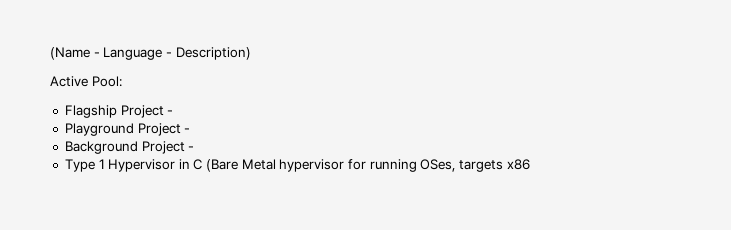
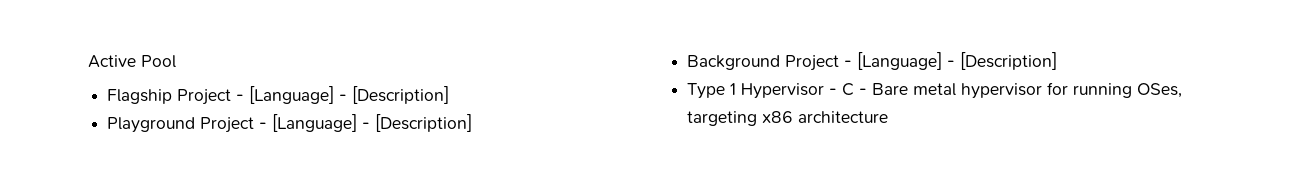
- (Name - Language - Description)
- Active Pool:
+ Active Pool
- Flagship Project -
+ Flagship Project - [Language] - [Description]
- Playground Project -
+ Playground Project - [Language] - [Description]
- Background Project -
+ Background Project - [Language] - [Description]
- Type 1 Hypervisor in C (Bare Metal hypervisor for running OSes, targets x86
+ Type 1 Hypervisor - C - Bare metal hypervisor for running OSes, targeting x86 architecture

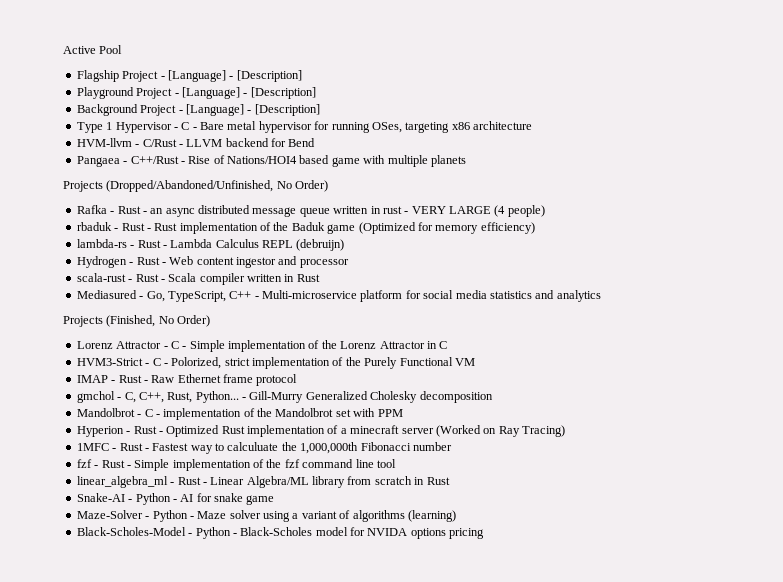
+ HVM-llvm - C/Rust - LLVM backend for Bend
+ Pangaea - C++/Rust - Rise of Nations/HOI4 based game with multiple planets
+ Projects (Dropped/Abandoned/Unfinished, No Order)
+ Rafka - Rust - an async distributed message queue written in rust - VERY LARGE (4 people)
+ rbaduk - Rust - Rust implementation of the Baduk game (Optimized for memory efficiency)
+ lambda-rs - Rust - Lambda Calculus REPL (debruijn)
+ Hydrogen - Rust - Web content ingestor and processor
+ scala-rust - Rust - Scala compiler written in Rust
+ Mediasured - Go, TypeScript, C++ - Multi-microservice platform for social media statistics and analytics
+ Projects (Finished, No Order)
+ Lorenz Attractor - C - Simple implementation of the Lorenz Attractor in C
+ HVM3-Strict - C - Polorized, strict implementation of the Purely Functional VM
+ IMAP - Rust - Raw Ethernet frame protocol
+ gmchol - C, C++, Rust, Python... - Gill-Murry Generalized Cholesky decomposition
+ Mandolbrot - C - implementation of the Mandolbrot set with PPM
+ Hyperion - Rust - Optimized Rust implementation of a minecraft server (Worked on Ray Tracing)
+ 1MFC - Rust - Fastest way to calculuate the 1,000,000th Fibonacci number
+ fzf - Rust - Simple implementation of the fzf command line tool
+ linear_algebra_ml - Rust - Linear Algebra/ML library from scratch in Rust
+ Snake-AI - Python - AI for snake game
+ Maze-Solver - Python - Maze solver using a variant of algorithms (learning)
+ Black-Scholes-Model - Python - Black-Scholes model for NVIDA options pricing

